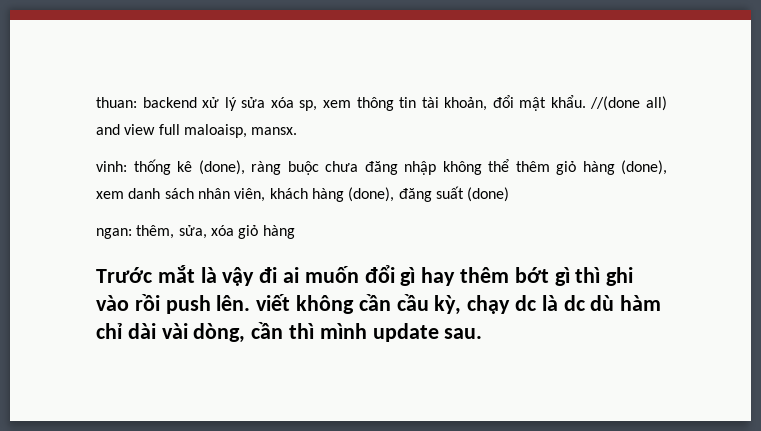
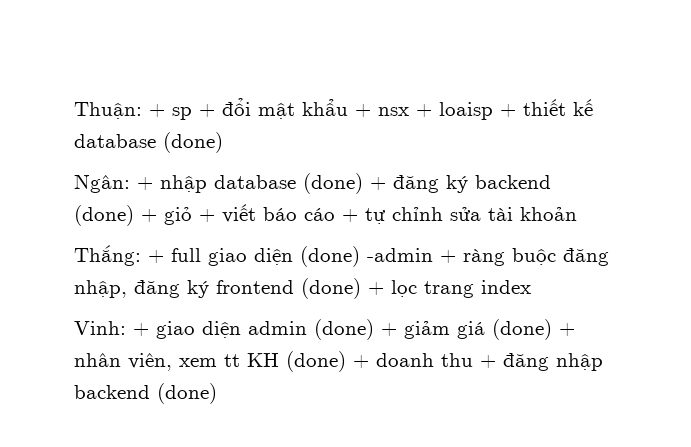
- thuan: backend xử lý sửa xóa sp, xem thông tin tài khoản, đổi mật khẩu. //(done all) and view full maloaisp, mansx.
- vinh: thống kê (done), ràng buộc chưa đăng nhập không thể thêm giỏ hàng (done), xem danh sách nhân viên, khách hàng (done), đăng suất (done)
- ngan: thêm, sửa, xóa giỏ hàng
- Trước mắt là vậy đi ai muốn đổi gì hay thêm bớt gì thì ghi vào rồi push lên. viết không cần cầu kỳ, chạy dc là dc dù hàm chỉ dài vài dòng, cần thì mình update sau.
+ Thuận: + sp + đổi mật khẩu + nsx + loaisp + thiết kế database (done)
+ Ngân: + nhập database (done) + đăng ký backend (done) + giỏ + viết báo cáo + tự chỉnh sửa tài khoản
+ Thắng: + full giao diện (done) -admin + ràng buộc đăng nhập, đăng ký frontend (done) + lọc trang index
+ Vinh: + giao diện admin (done) + giảm giá (done) + nhân viên, xem tt KH (done) + doanh thu + đăng nhập backend (done)

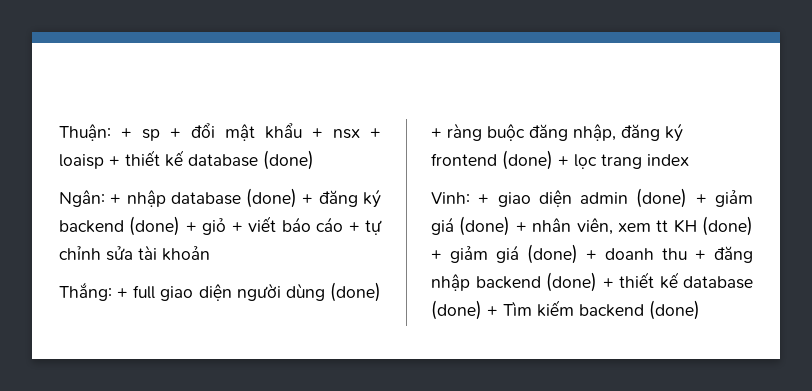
- Thắng: + full giao diện (done) -admin + ràng buộc đăng nhập, đăng ký frontend (done) + lọc trang index
+ Thắng: + full giao diện người dùng (done) + ràng buộc đăng nhập, đăng ký frontend (done) + lọc trang index
- Vinh: + giao diện admin (done) + giảm giá (done) + nhân viên, xem tt KH (done) + doanh thu + đăng nhập backend (done)
+ Vinh: + giao diện admin (done) + giảm giá (done) + nhân viên, xem tt KH (done) + giảm giá (done) + doanh thu + đăng nhập backend (done) + thiết kế database (done) + Tìm kiếm backend (done)

